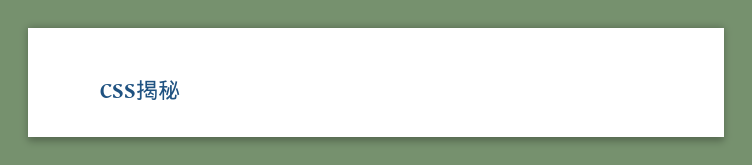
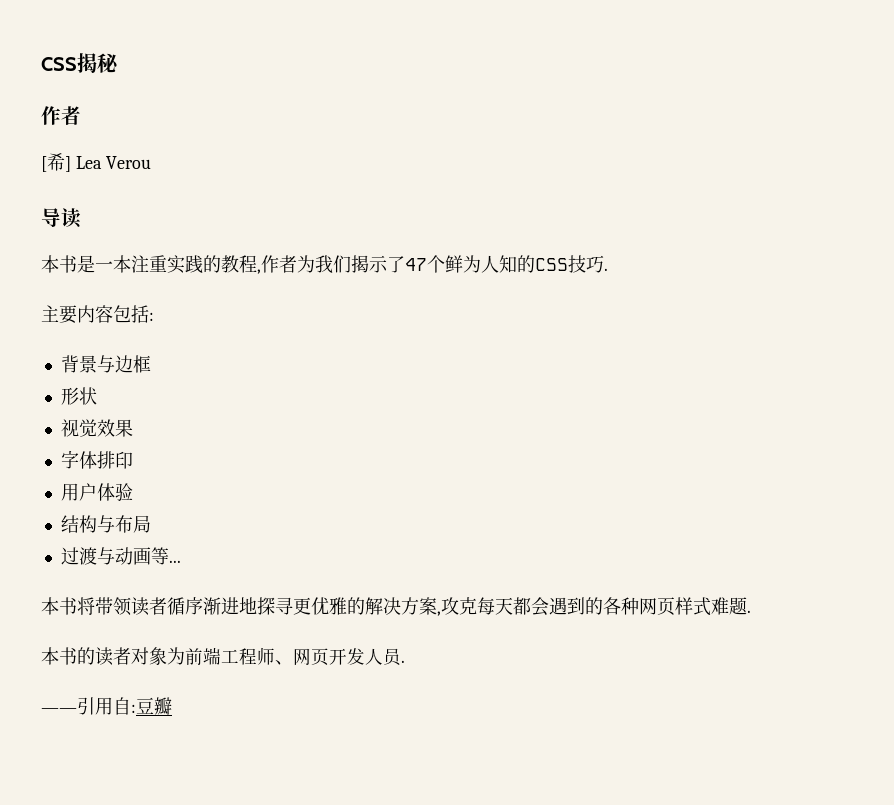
  CSS揭秘
+ 作者
+ [希] Lea Verou
+ 导读
+ 本书是一本注重实践的教程,作者为我们揭示了47个鲜为人知的CSS技巧.
+ 主要内容包括:
+ 背景与边框
+ 形状
+ 视觉效果
+ 字体排印
+ 用户体验
+ 结构与布局
+ 过渡与动画等...
+ 本书将带领读者循序渐进地探寻更优雅的解决方案,攻克每天都会遇到的各种网页样式难题.
+ 本书的读者对象为前端工程师、网页开发人员.
+ ——引用自:豆瓣

